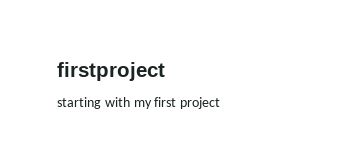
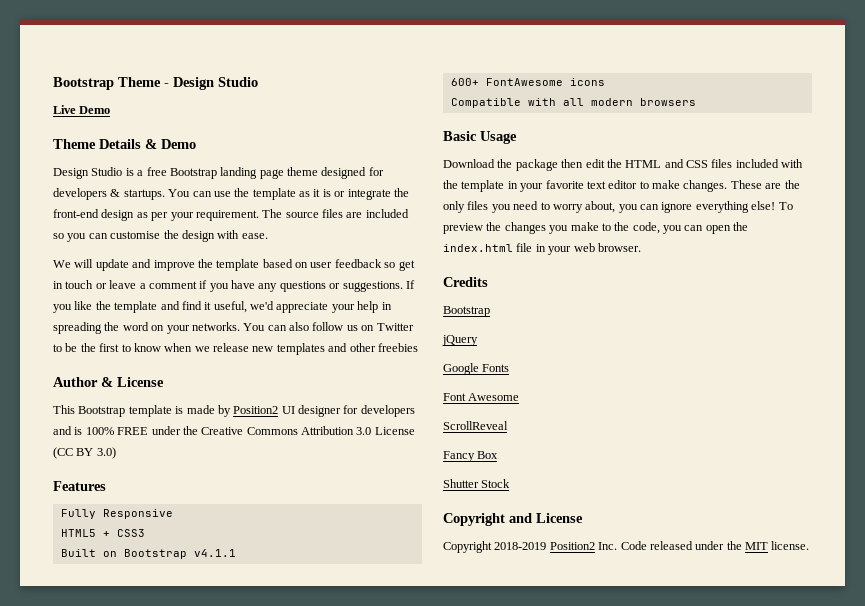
- firstproject
- starting with my first project
+ Bootstrap Theme - Design Studio
+ Live Demo
+ Theme Details & Demo
+ Design Studio is a free Bootstrap landing page theme designed for developers & startups. You can use the template as it is or integrate the front-end design as per your requirement. The source files are included so you can customise the design with ease.
+ We will update and improve the template based on user feedback so get in touch or leave a comment if you have any questions or suggestions. If you like the template and find it useful, we'd appreciate your help in spreading the word on your networks. You can also follow us on Twitter to be the first to know when we release new templates and other freebies
+ Author & License
+ This Bootstrap template is made by Position2 UI designer for developers and is 100% FREE under the Creative Commons Attribution 3.0 License (CC BY 3.0)
+ Features
+ Fully Responsive
+ HTML5 + CSS3
+ Built on Bootstrap v4.1.1
+ 600+ FontAwesome icons
+ Compatible with all modern browsers
+ Basic Usage
+ Download the package then edit the HTML and CSS files included with the template in your favorite text editor to make changes. These are the only files you need to worry about, you can ignore everything else! To preview the changes you make to the code, you can open the index.html file in your web browser.
+ Credits
+ Bootstrap
+ jQuery
+ Google Fonts
+ Font Awesome
+ ScrollReveal
+ Fancy Box
+ Shutter Stock
+ Copyright and License
+ Copyright 2018-2019 Position2 Inc. Code released under the MIT license.

